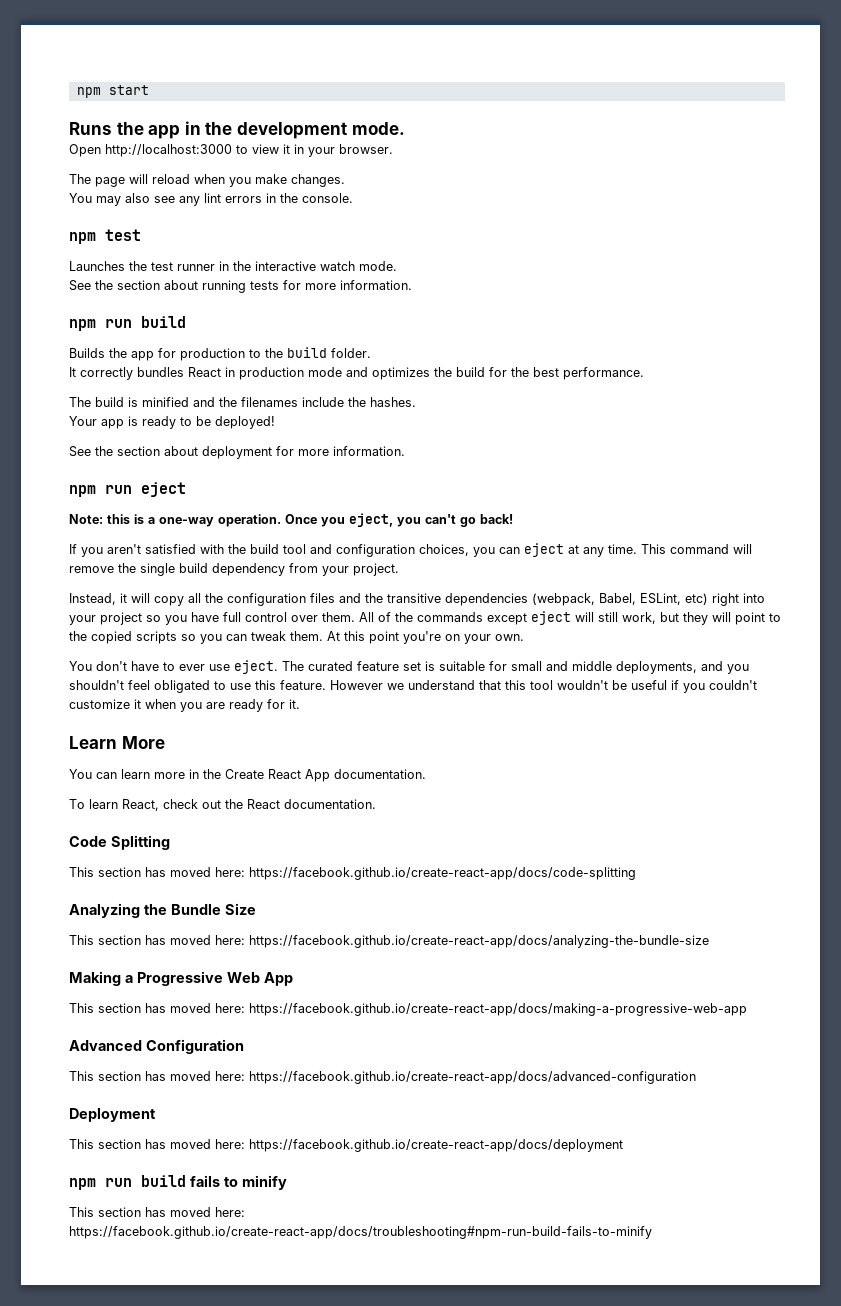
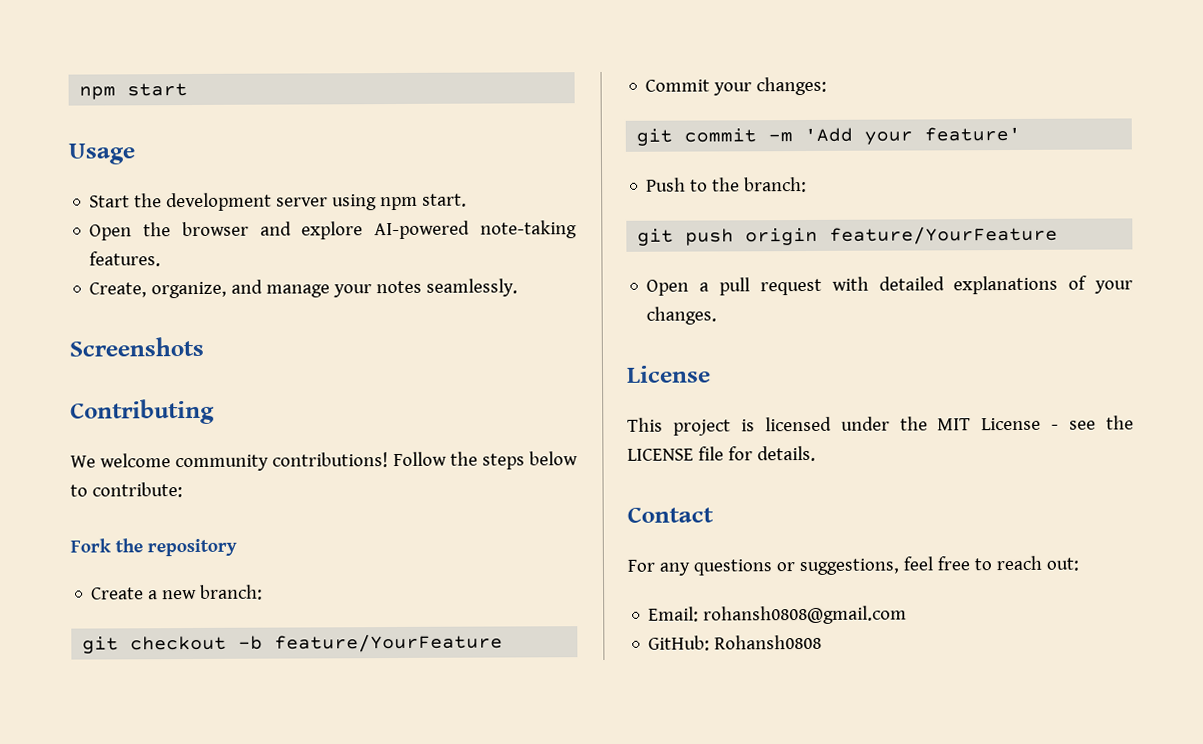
- Runs the app in the development mode.
- Open http://localhost:3000 to view it in your browser.
- The page will reload when you make changes.
- You may also see any lint errors in the console.
- npm test
- Launches the test runner in the interactive watch mode.
- See the section about running tests for more information.
- npm run build
- Builds the app for production to the build folder.
- It correctly bundles React in production mode and optimizes the build for the best performance.
- The build is minified and the filenames include the hashes.
- Your app is ready to be deployed!
- See the section about deployment for more information.
- npm run eject
- Note: this is a one-way operation. Once you eject, you can't go back!
- If you aren't satisfied with the build tool and configuration choices, you can eject at any time. This command will remove the single build dependency from your project.
- Instead, it will copy all the configuration files and the transitive dependencies (webpack, Babel, ESLint, etc) right into your project so you have full control over them. All of the commands except eject will still work, but they will point to the copied scripts so you can tweak them. At this point you're on your own.
- You don't have to ever use eject. The curated feature set is suitable for small and middle deployments, and you shouldn't feel obligated to use this feature. However we understand that this tool wouldn't be useful if you couldn't customize it when you are ready for it.
- Learn More
- You can learn more in the Create React App documentation.
- To learn React, check out the React documentation.
- Code Splitting
- This section has moved here: https://facebook.github.io/create-react-app/docs/code-splitting
- Analyzing the Bundle Size
- This section has moved here: https://facebook.github.io/create-react-app/docs/analyzing-the-bundle-size
- Making a Progressive Web App
- This section has moved here: https://facebook.github.io/create-react-app/docs/making-a-progressive-web-app
- Advanced Configuration
- This section has moved here: https://facebook.github.io/create-react-app/docs/advanced-configuration
- Deployment
- This section has moved here: https://facebook.github.io/create-react-app/docs/deployment
- npm run build fails to minify
- This section has moved here: https://facebook.github.io/create-react-app/docs/troubleshooting#npm-run-build-fails-to-minify
+ Usage
+ Start the development server using npm start.
+ Open the browser and explore AI-powered note-taking features.
+ Create, organize, and manage your notes seamlessly.
+ Screenshots
+ Contributing
+ We welcome community contributions! Follow the steps below to contribute:
+ Fork the repository
+ Create a new branch:
+ git checkout -b feature/YourFeature
+ Commit your changes:
+ git commit -m 'Add your feature'
+ Push to the branch:
+ git push origin feature/YourFeature
+ Open a pull request with detailed explanations of your changes.
+ License
+ This project is licensed under the MIT License - see the LICENSE file for details.
+ Contact
+ For any questions or suggestions, feel free to reach out:
+ Email: rohansh0808@gmail.com
+ GitHub: Rohansh0808

